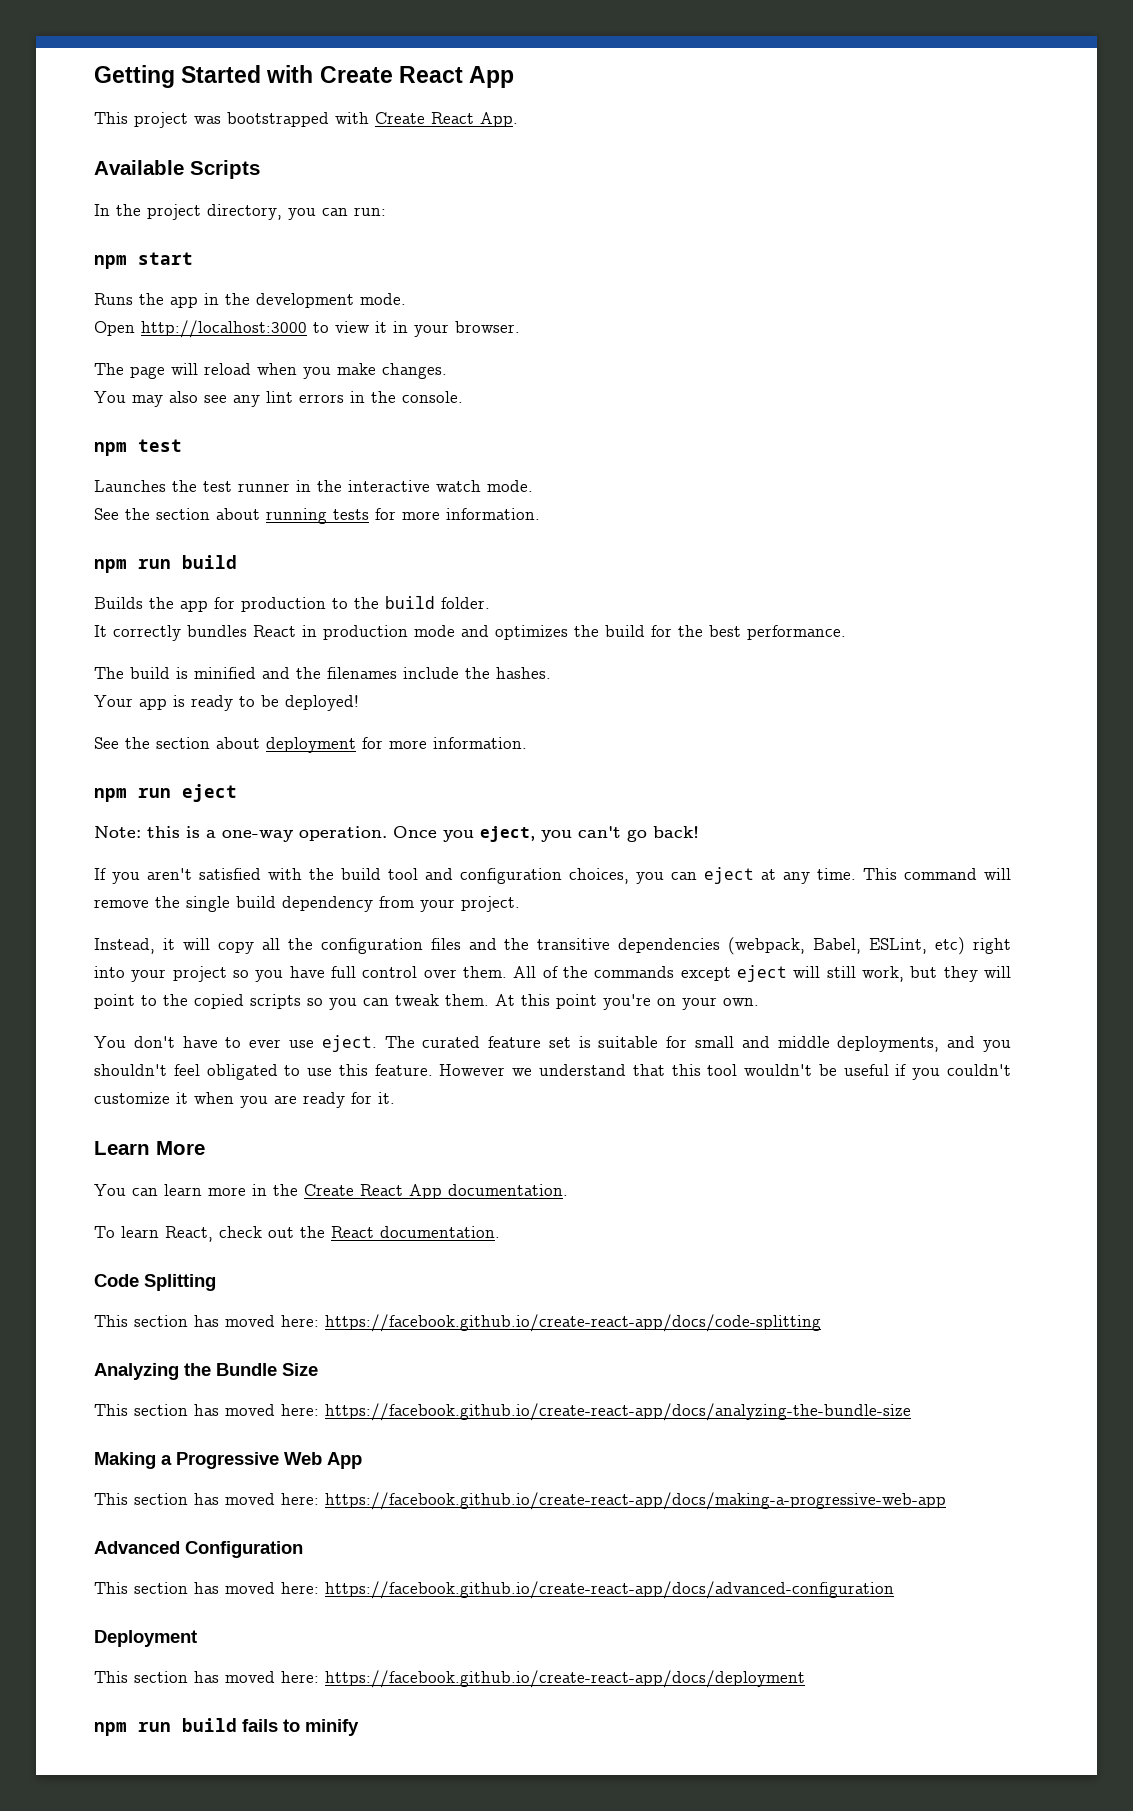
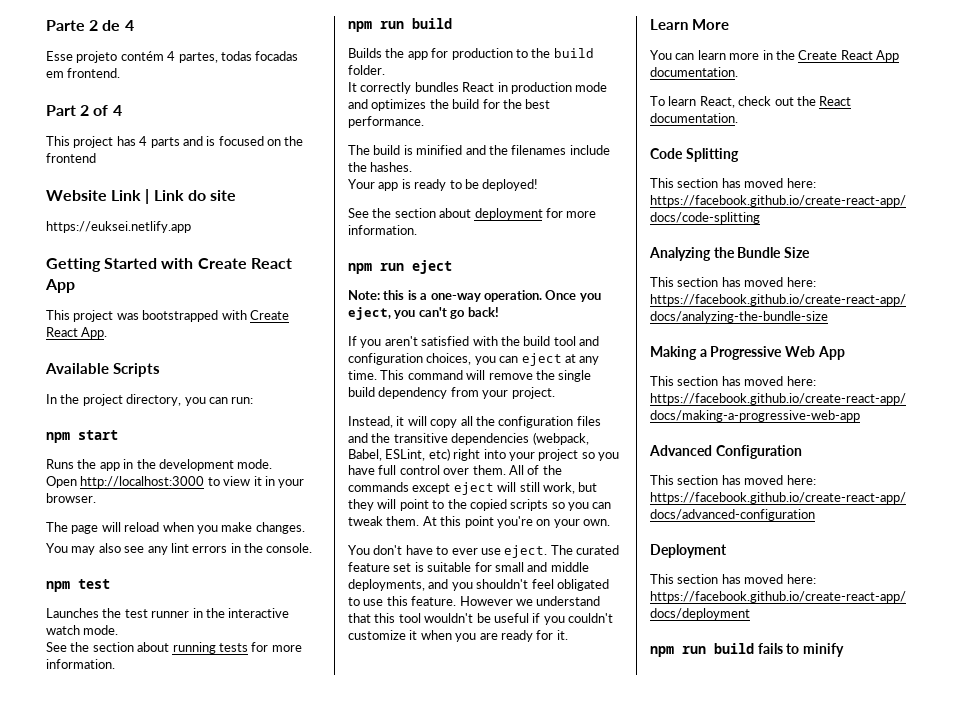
+ Parte 2 de 4
+ Esse projeto contém 4 partes, todas focadas em frontend.
+ Part 2 of 4
+ This project has 4 parts and is focused on the frontend
+ Website Link | Link do site
+ https://euksei.netlify.app

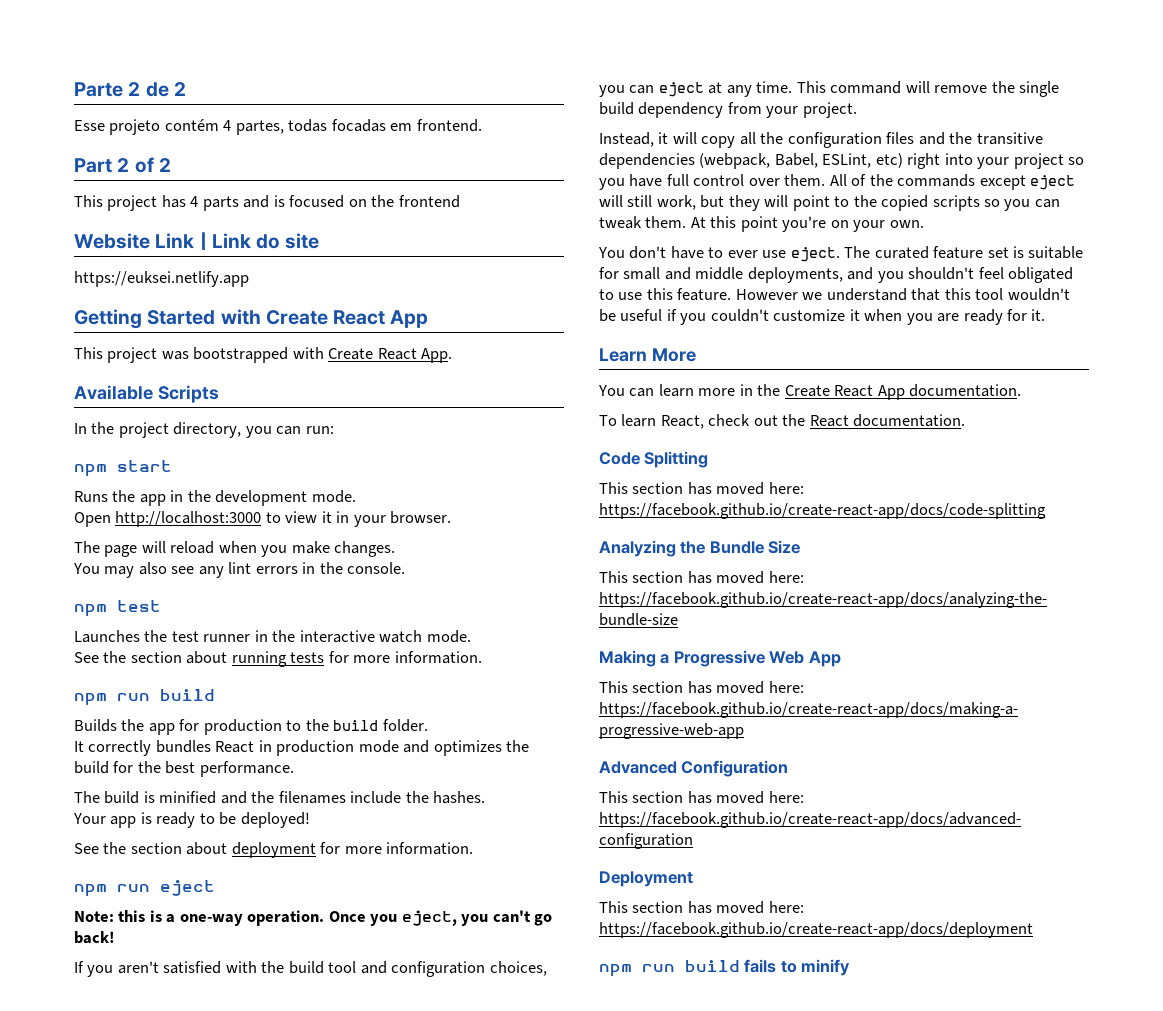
- Parte 2 de 4
+ Parte 2 de 2
- Part 2 of 4
+ Part 2 of 2

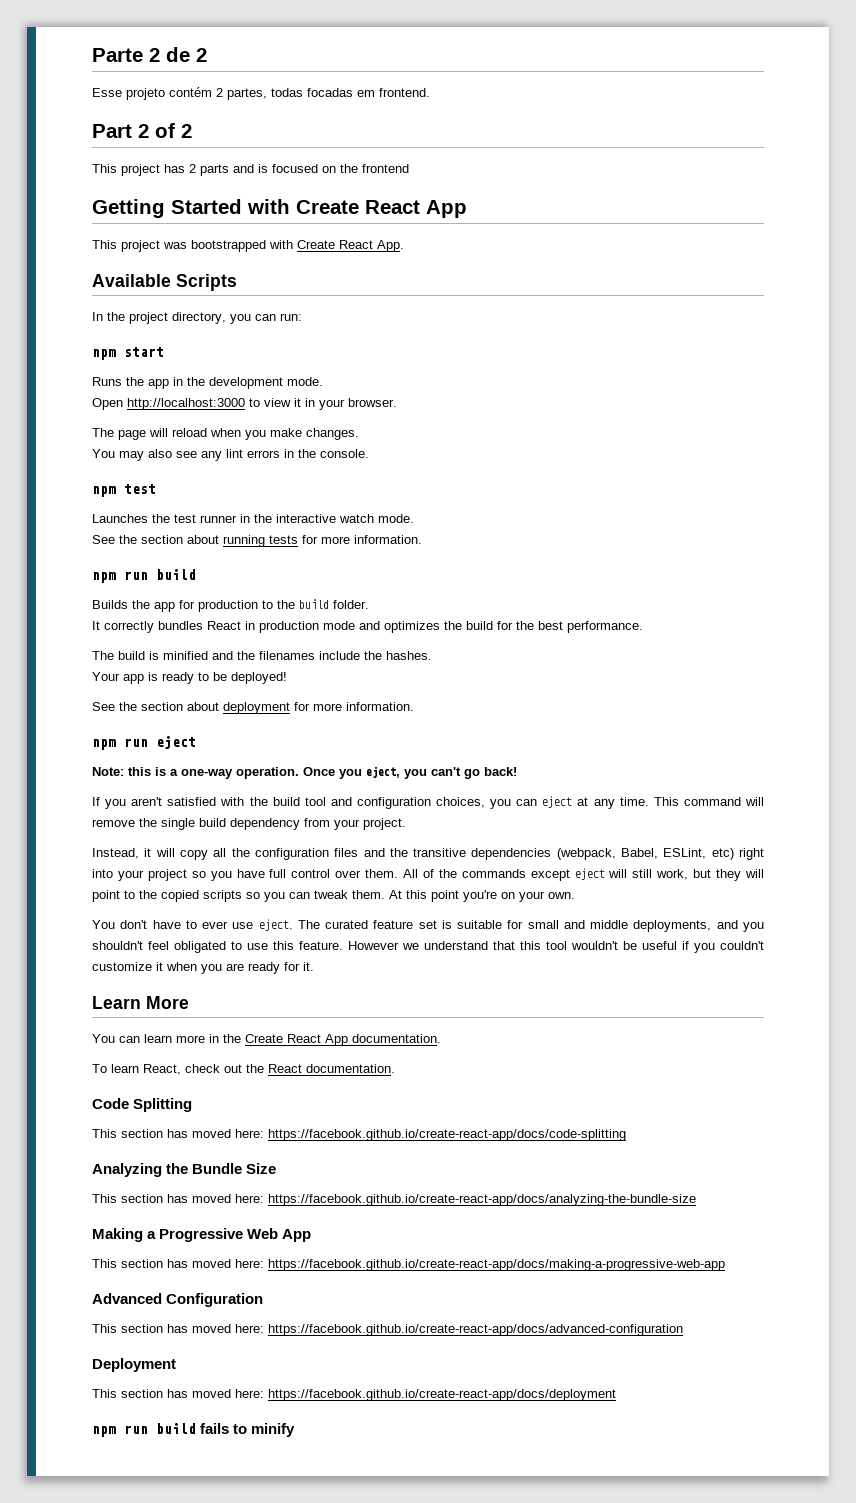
- Esse projeto contém 4 partes, todas focadas em frontend.
+ Esse projeto contém 2 partes, todas focadas em frontend.
- This project has 4 parts and is focused on the frontend
+ This project has 2 parts and is focused on the frontend
- Website Link | Link do site
- https://euksei.netlify.app

